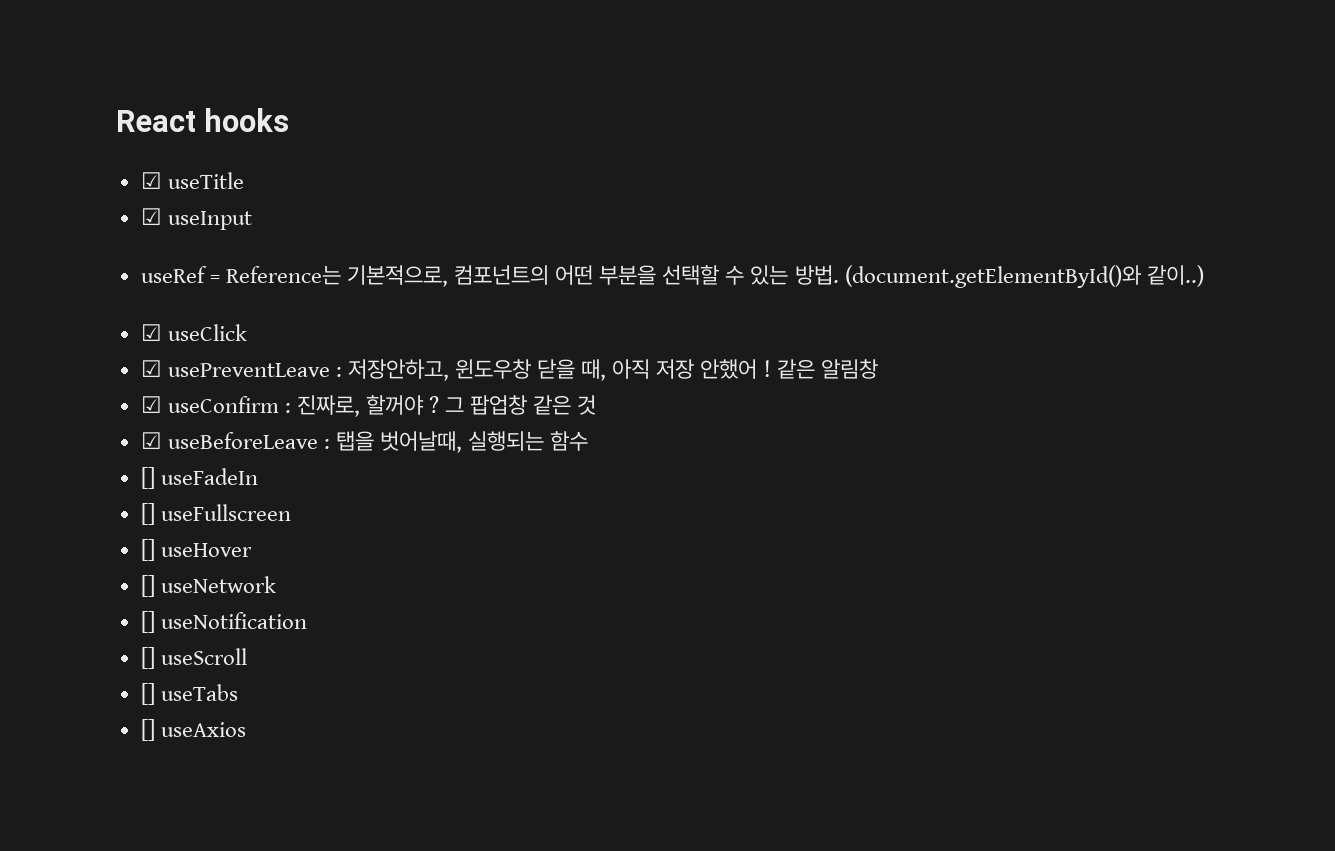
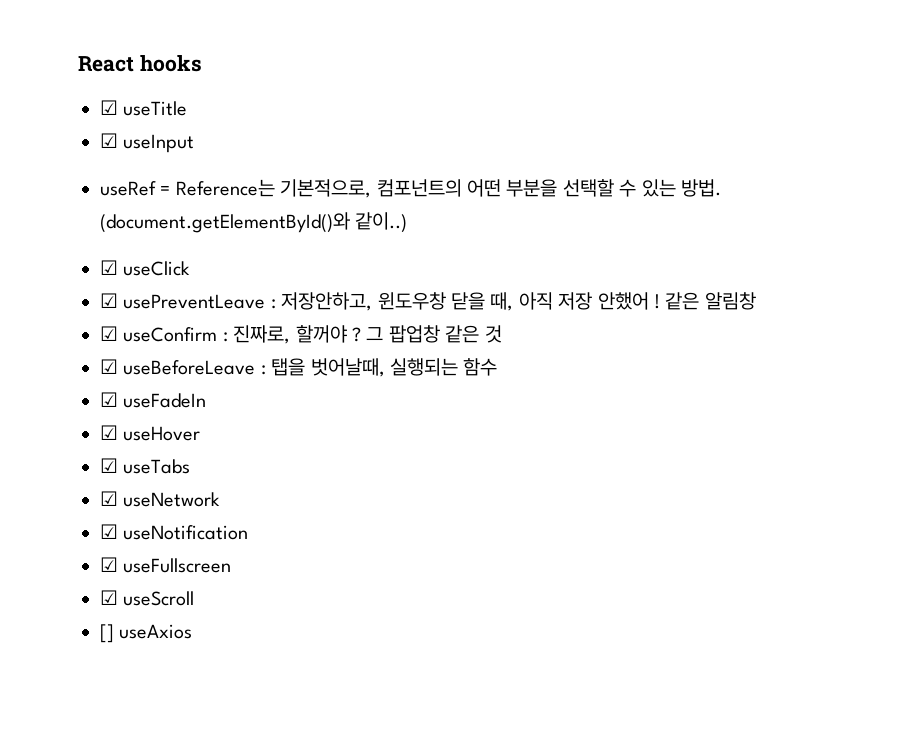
- [] useFadeIn
+ ☑ useFadeIn
- [] useFullscreen
- [] useHover
- [] useNetwork
- [] useNotification
- [] useScroll
+ ☑ useHover
+ ☑ useTabs
+ ☑ useNetwork
+ ☑ useNotification
+ ☑ useFullscreen
+ ☑ useScroll
- [] useTabs

